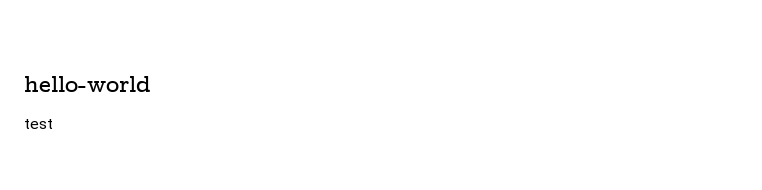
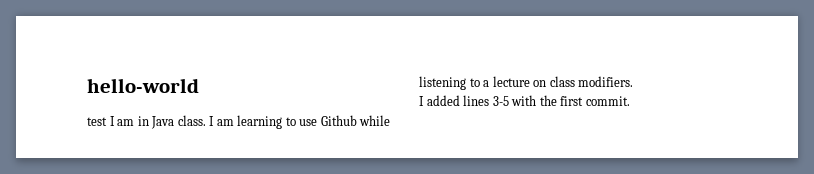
- test
+ test I am in Java class. I am learning to use Github while listening to a lecture on class modifiers.
+ I added lines 3-5 with the first commit.

